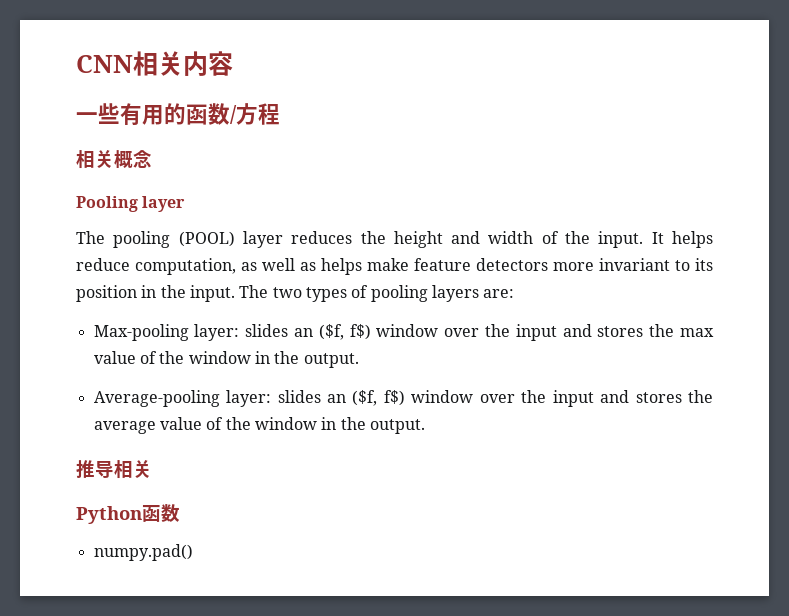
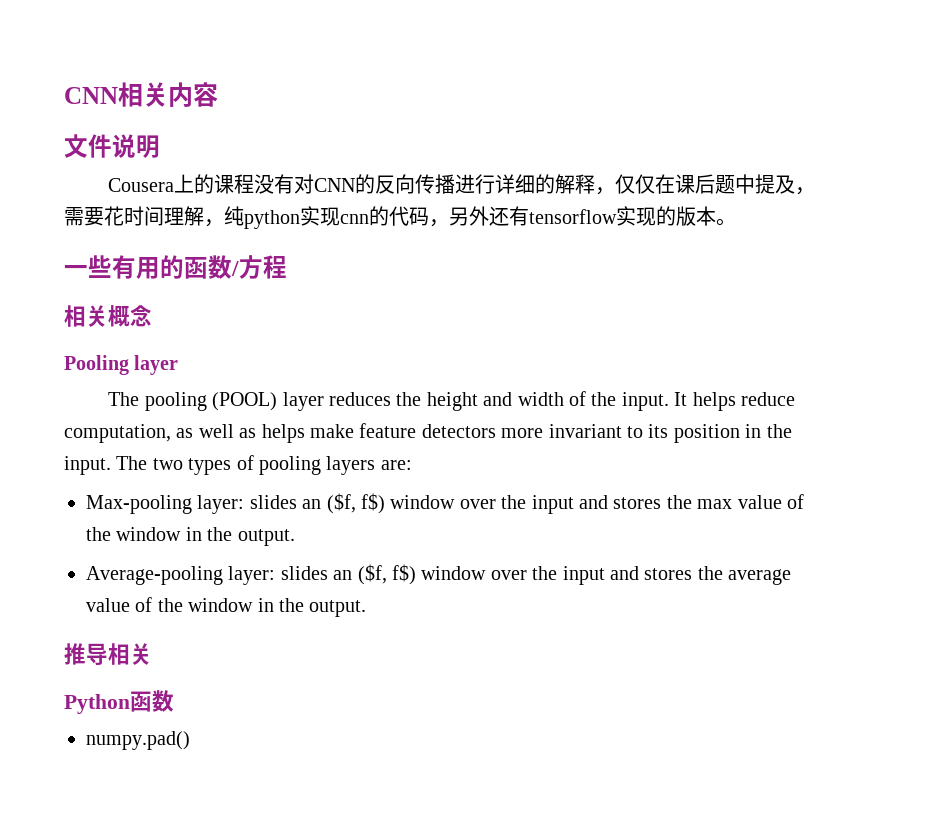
+ 文件说明
+ Cousera上的课程没有对CNN的反向传播进行详细的解释，仅仅在课后题中提及，需要花时间理解，纯python实现cnn的代码，另外还有tensorflow实现的版本。

